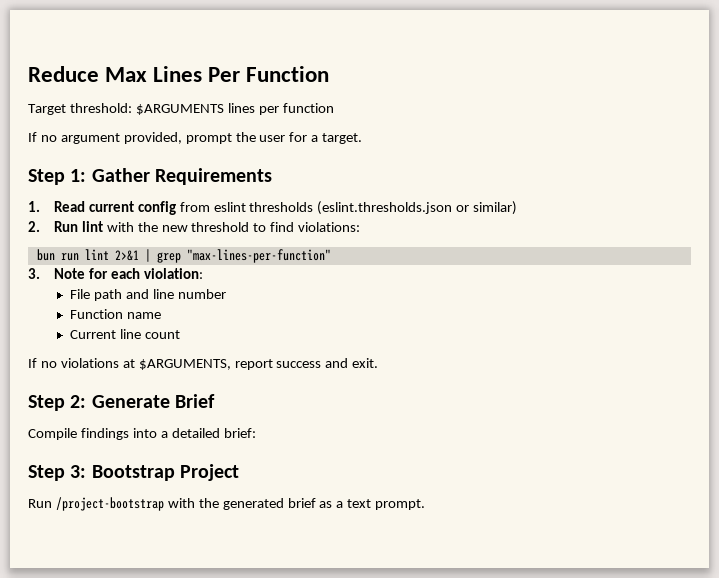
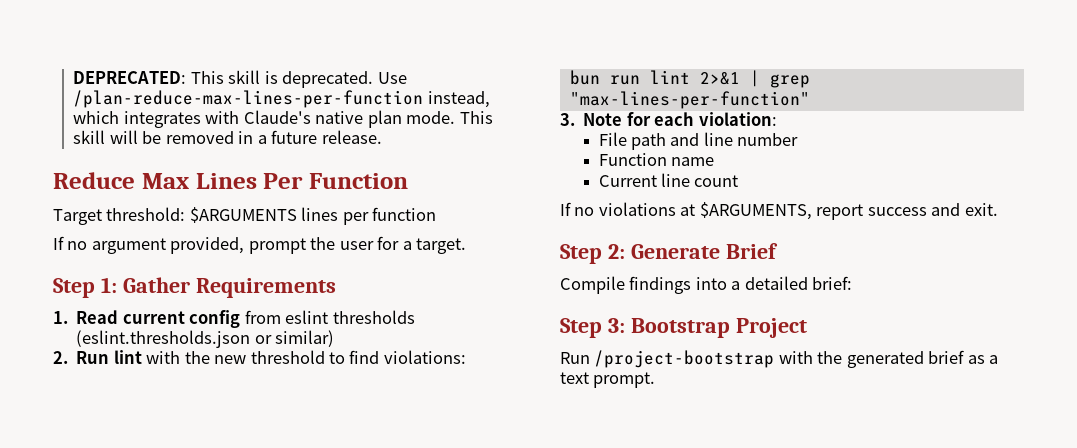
+ DEPRECATED: This skill is deprecated. Use /plan-reduce-max-lines-per-function instead, which integrates with Claude's native plan mode. This skill will be removed in a future release.

